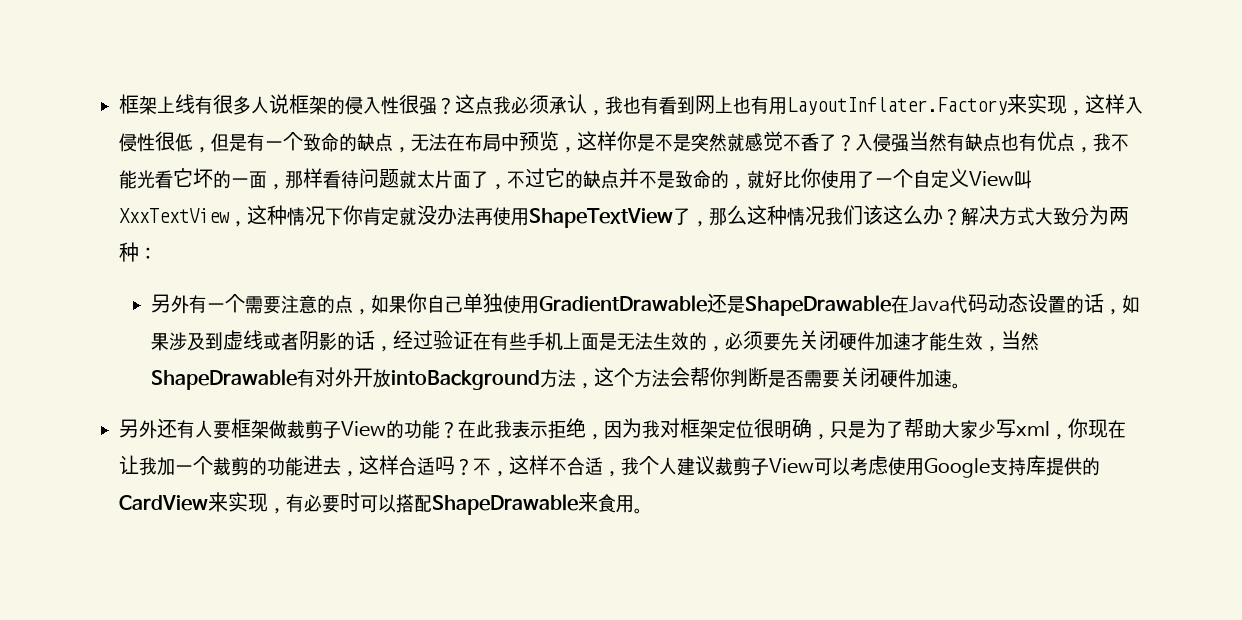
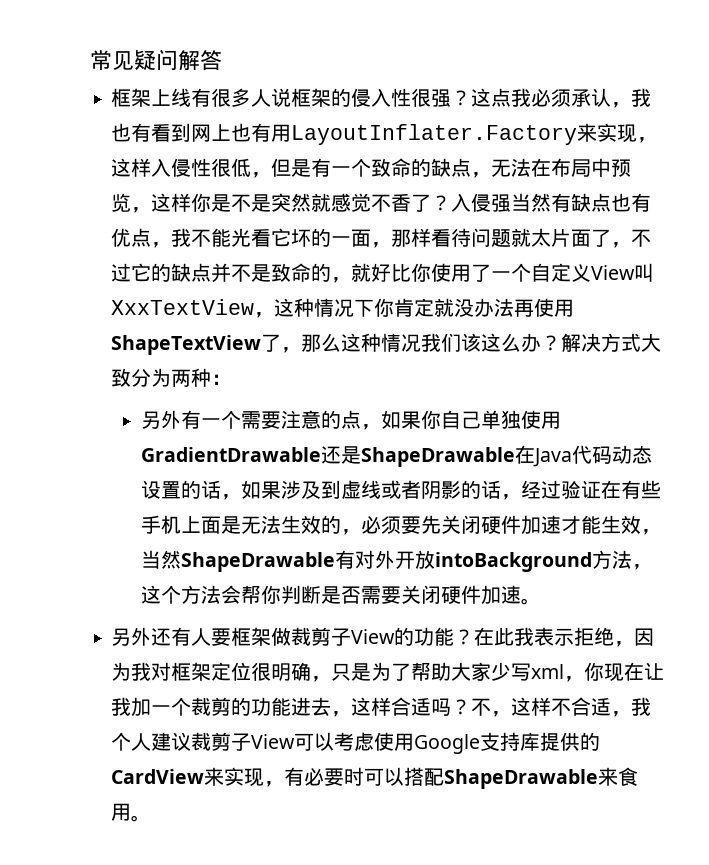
+ 常见疑问解答

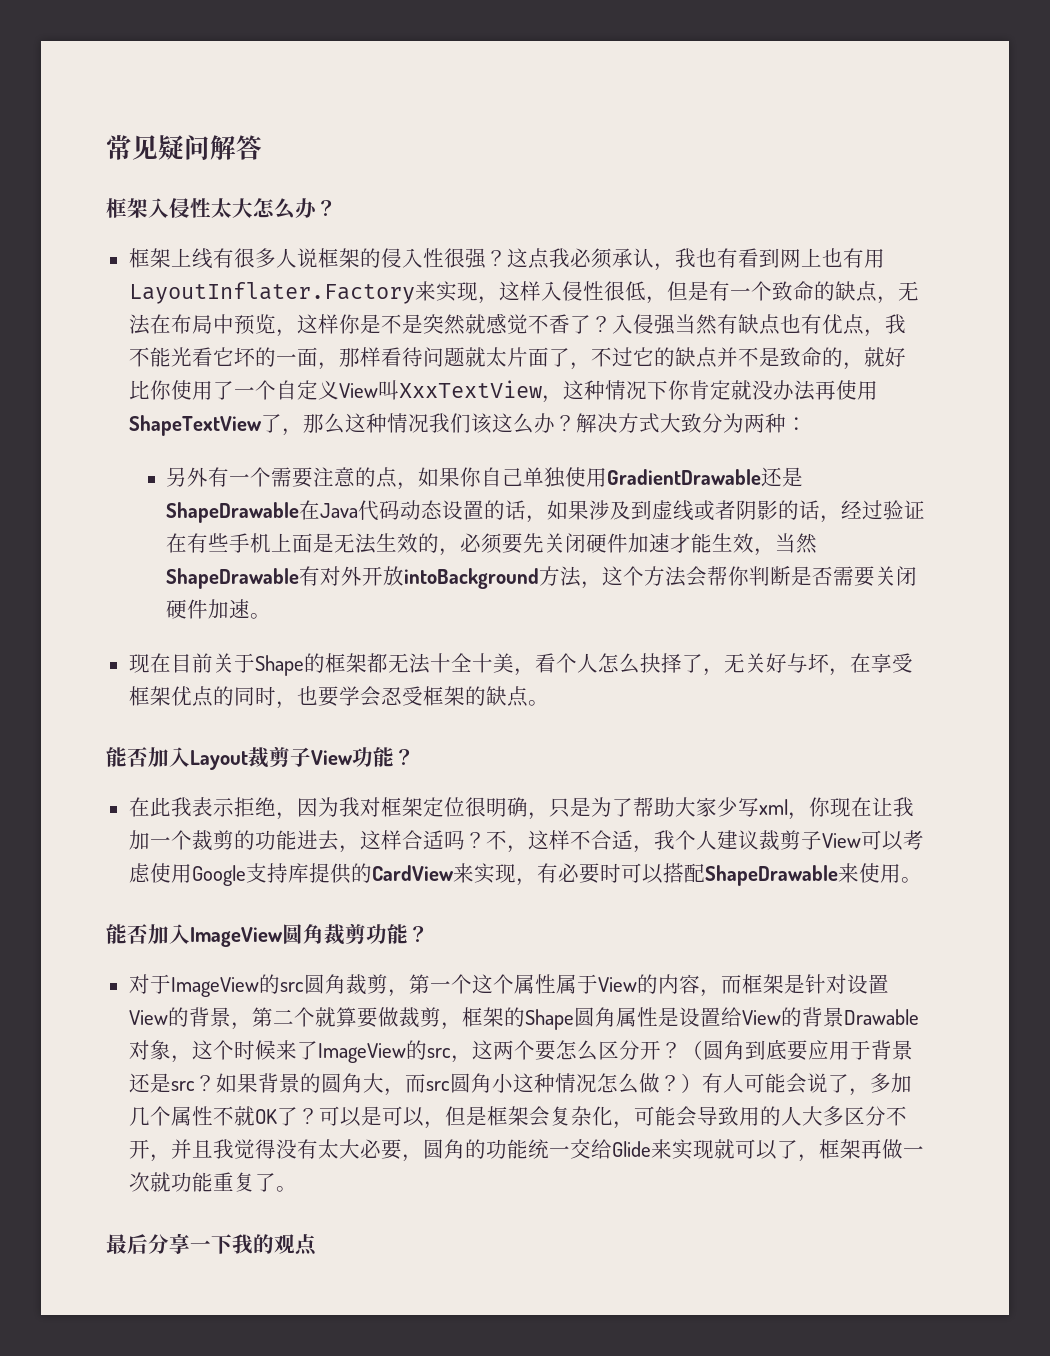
+ 框架入侵性太大怎么办？
- 另外还有人要框架做裁剪子View的功能？在此我表示拒绝，因为我对框架定位很明确，只是为了帮助大家少写xml，你现在让我加一个裁剪的功能进去，这样合适吗？
+ 现在目前关于Shape的框架都无法十全十美，看个人怎么抉择了，无关好与坏，在享受框架优点的同时，也要学会忍受框架的缺点。
+ 能否加入Layout裁剪子View功能？
+ 在此我表示拒绝，因为我对框架定位很明确，只是为了帮助大家少写xml，你现在让我加一个裁剪的功能进去，这样合适吗？
- 不，这样不合适，我个人建议裁剪子View可以考虑使用Google支持库提供的CardView来实现，有必要时可以搭配ShapeDrawable来食用。
+ 不，这样不合适，我个人建议裁剪子View可以考虑使用Google支持库提供的CardView来实现，有必要时可以搭配ShapeDrawable来使用。
+ 能否加入ImageView圆角裁剪功能？
+ 对于ImageView的src圆角裁剪，第一个这个属性属于View的内容，而框架是针对设置View的背景，第二个就算要做裁剪，框架的Shape圆角属性是设置给View的背景Drawable对象，这个时候来了ImageView的src，这两个要怎么区分开？（圆角到底要应用于背景还是src？如果背景的圆角大，而src圆角小这种情况怎么做？）有人可能会说了，多加几个属性不就OK了？可以是可以，但是框架会复杂化，可能会导致用的人大多区分不开，并且我觉得没有太大必要，圆角的功能统一交给Glide来实现就可以了，框架再做一次就功能重复了。
+ 最后分享一下我的观点

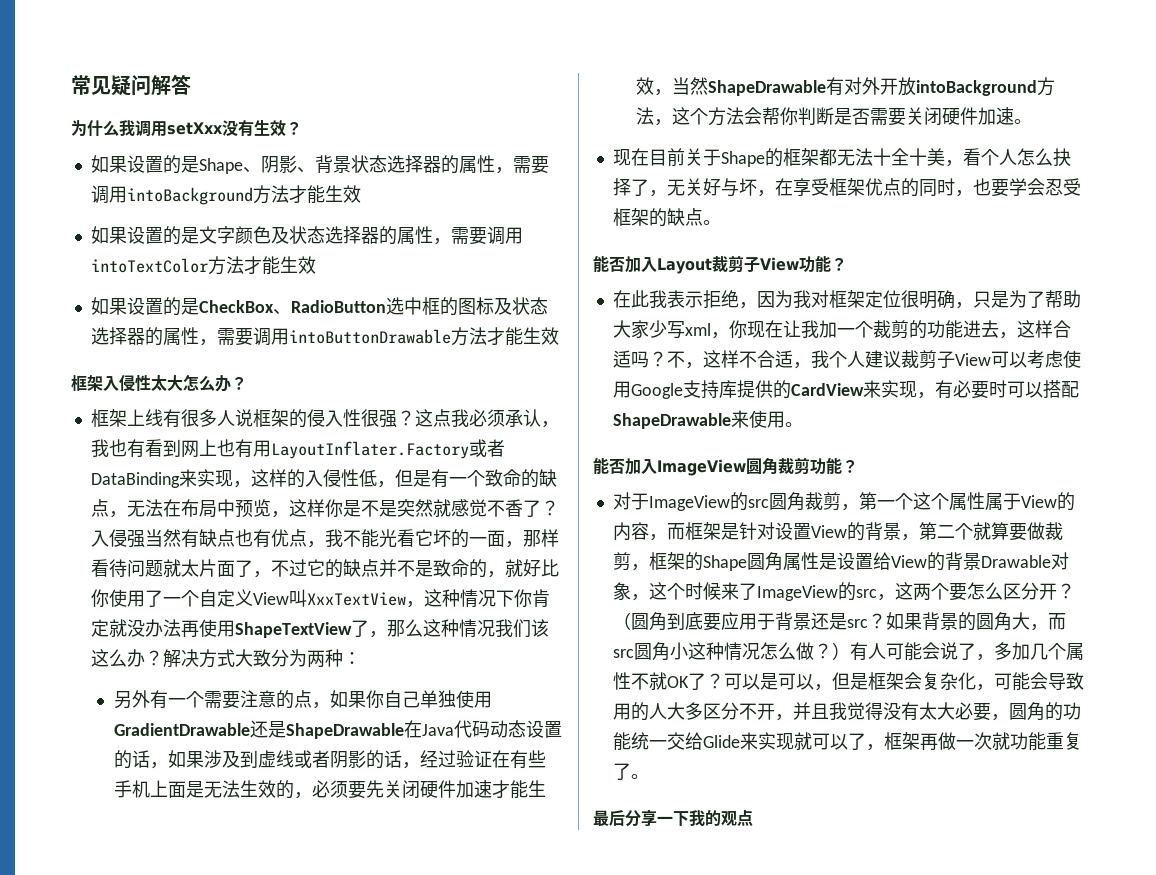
+ 为什么我调用setXxx没有生效？
+ 如果设置的是Shape、阴影、背景状态选择器的属性，需要调用intoBackground方法才能生效
+ 如果设置的是文字颜色及状态选择器的属性，需要调用intoTextColor方法才能生效
+ 如果设置的是CheckBox、RadioButton选中框的图标及状态选择器的属性，需要调用intoButtonDrawable方法才能生效
- 这点我必须承认，我也有看到网上也有用LayoutInflater.Factory来实现，这样入侵性很低，但是有一个致命的缺点，无法在布局中预览，这样你是不是突然就感觉不香了？
+ 这点我必须承认，我也有看到网上也有用LayoutInflater.Factory或者DataBinding来实现，这样的入侵性低，但是有一个致命的缺点，无法在布局中预览，这样你是不是突然就感觉不香了？

